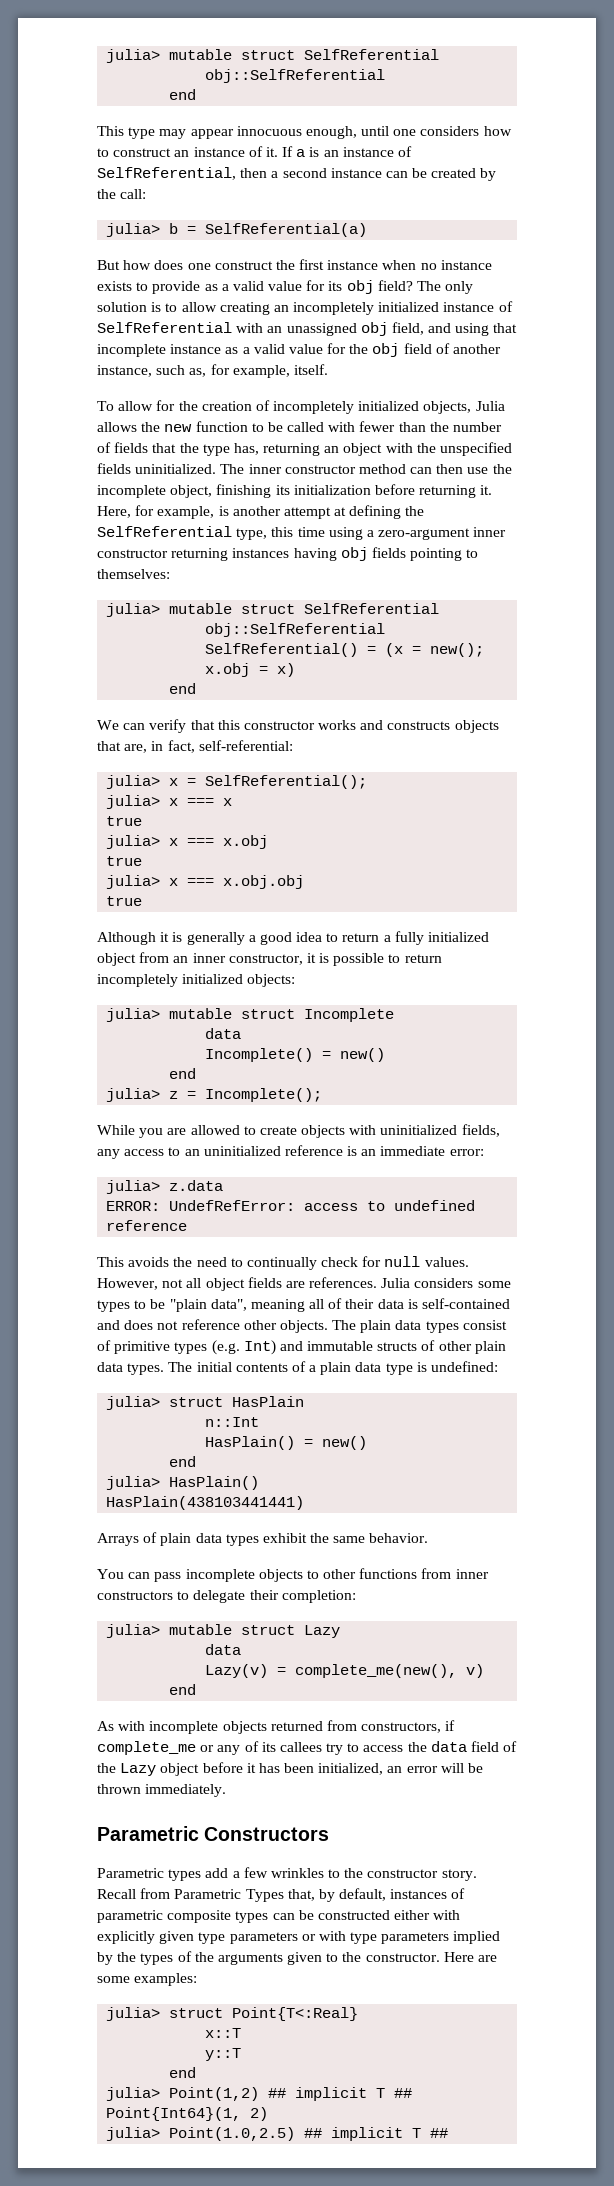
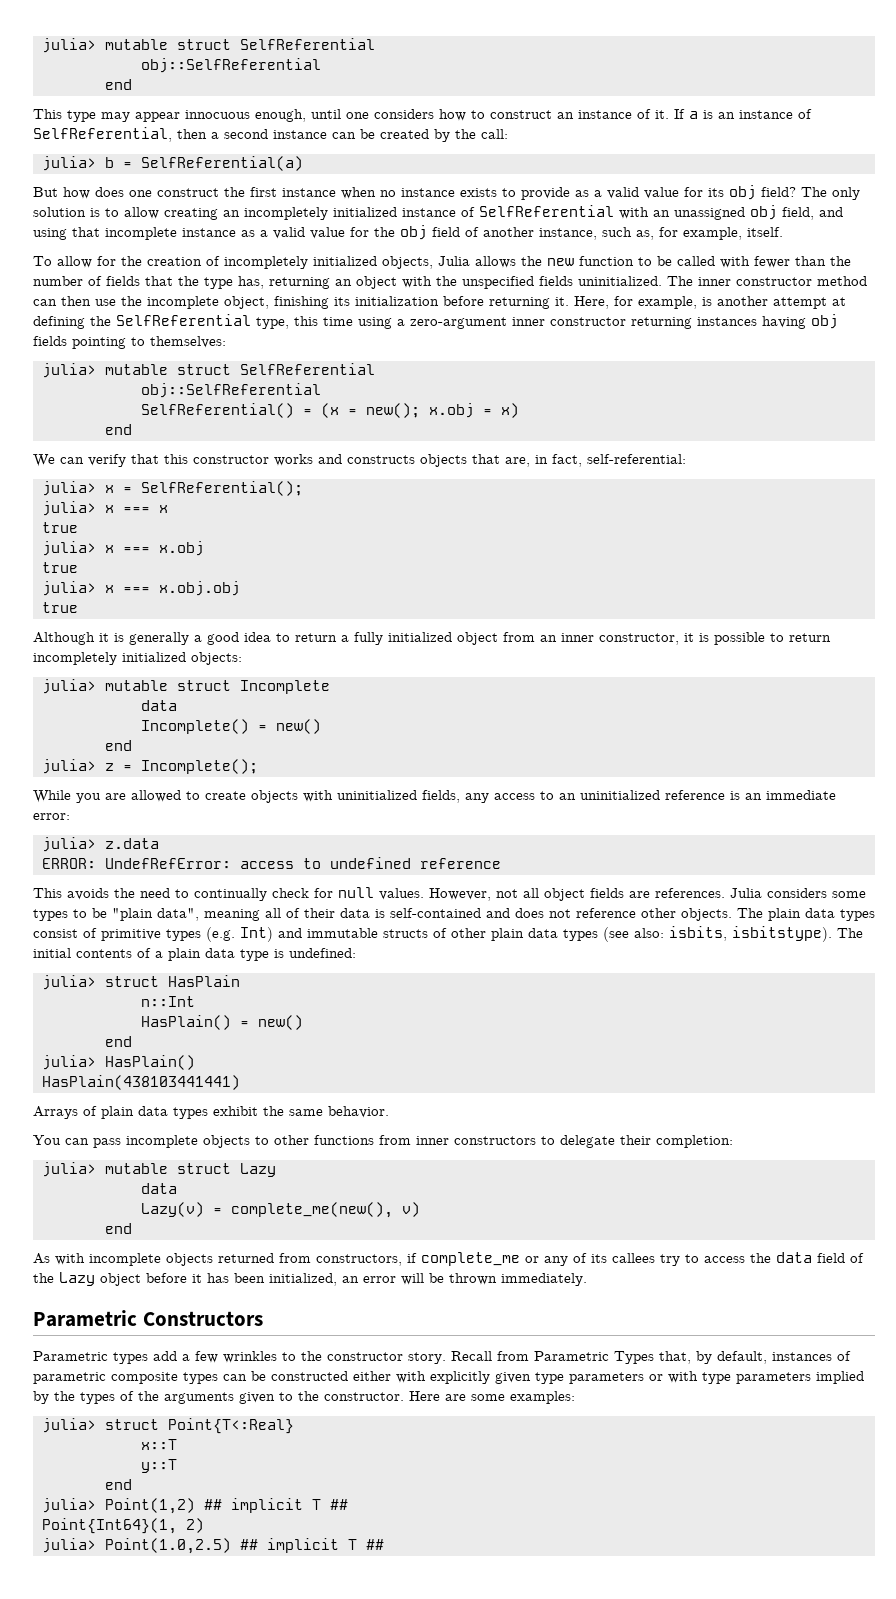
- The plain data types consist of primitive types (e.g. Int) and immutable structs of other plain data types.
+ The plain data types consist of primitive types (e.g. Int) and immutable structs of other plain data types (see also: isbits, isbitstype).

